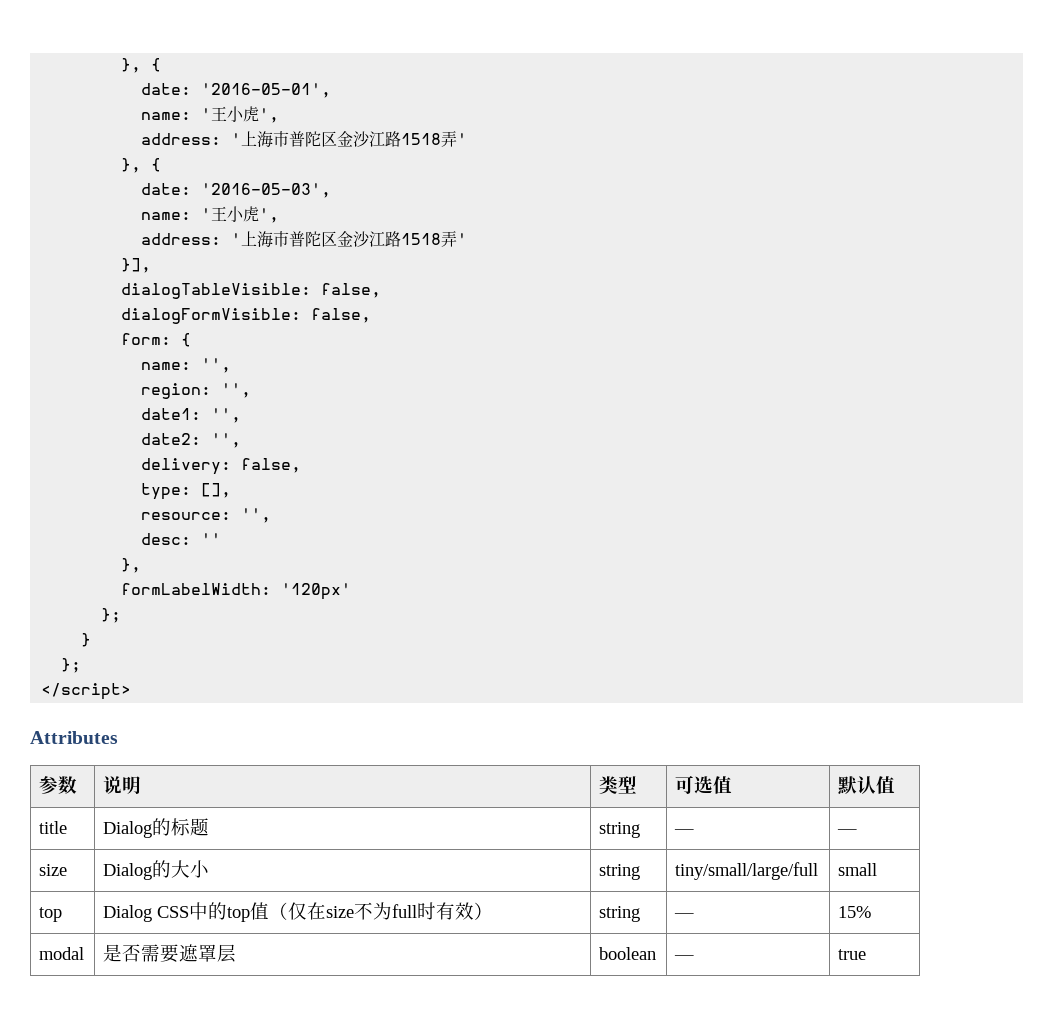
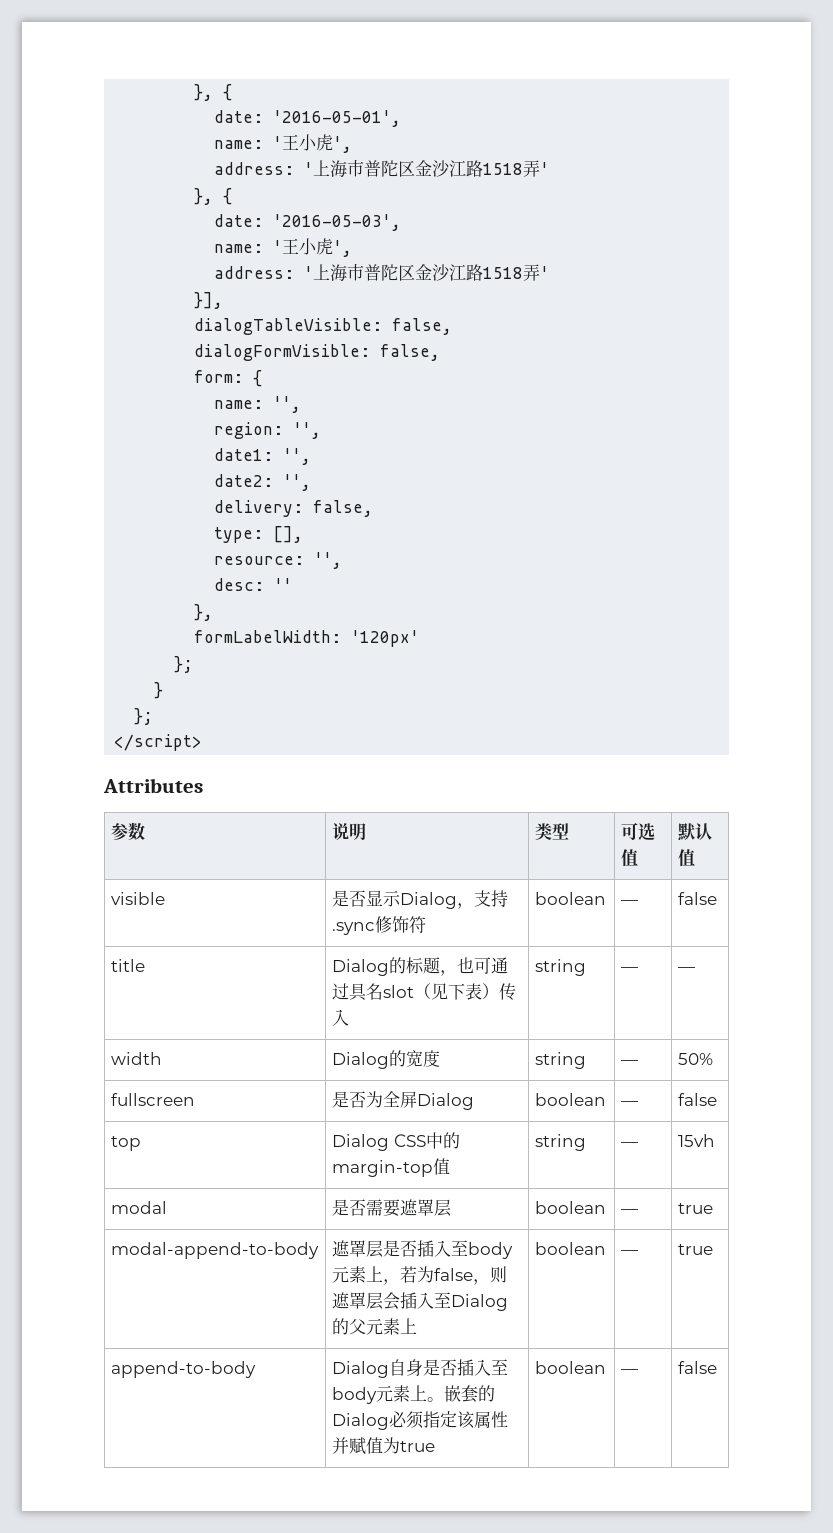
- title | Dialog的标题 | string | — | —
+ visible | 是否显示Dialog，支持.sync修饰符 | boolean | — | false
+ title | Dialog的标题，也可通过具名slot（见下表）传入 | string | — | —
- size | Dialog的大小 | string | tiny/small/large/full | small
+ width | Dialog的宽度 | string | — | 50%
+ fullscreen | 是否为全屏Dialog | boolean | — | false
- top | Dialog CSS中的top值（仅在size不为full时有效） | string | — | 15%
+ top | Dialog CSS中的margin-top值 | string | — | 15vh
+ modal-append-to-body | 遮罩层是否插入至body元素上，若为false，则遮罩层会插入至Dialog的父元素上 | boolean | — | true
+ append-to-body | Dialog自身是否插入至body元素上。嵌套的Dialog必须指定该属性并赋值为true | boolean | — | false

